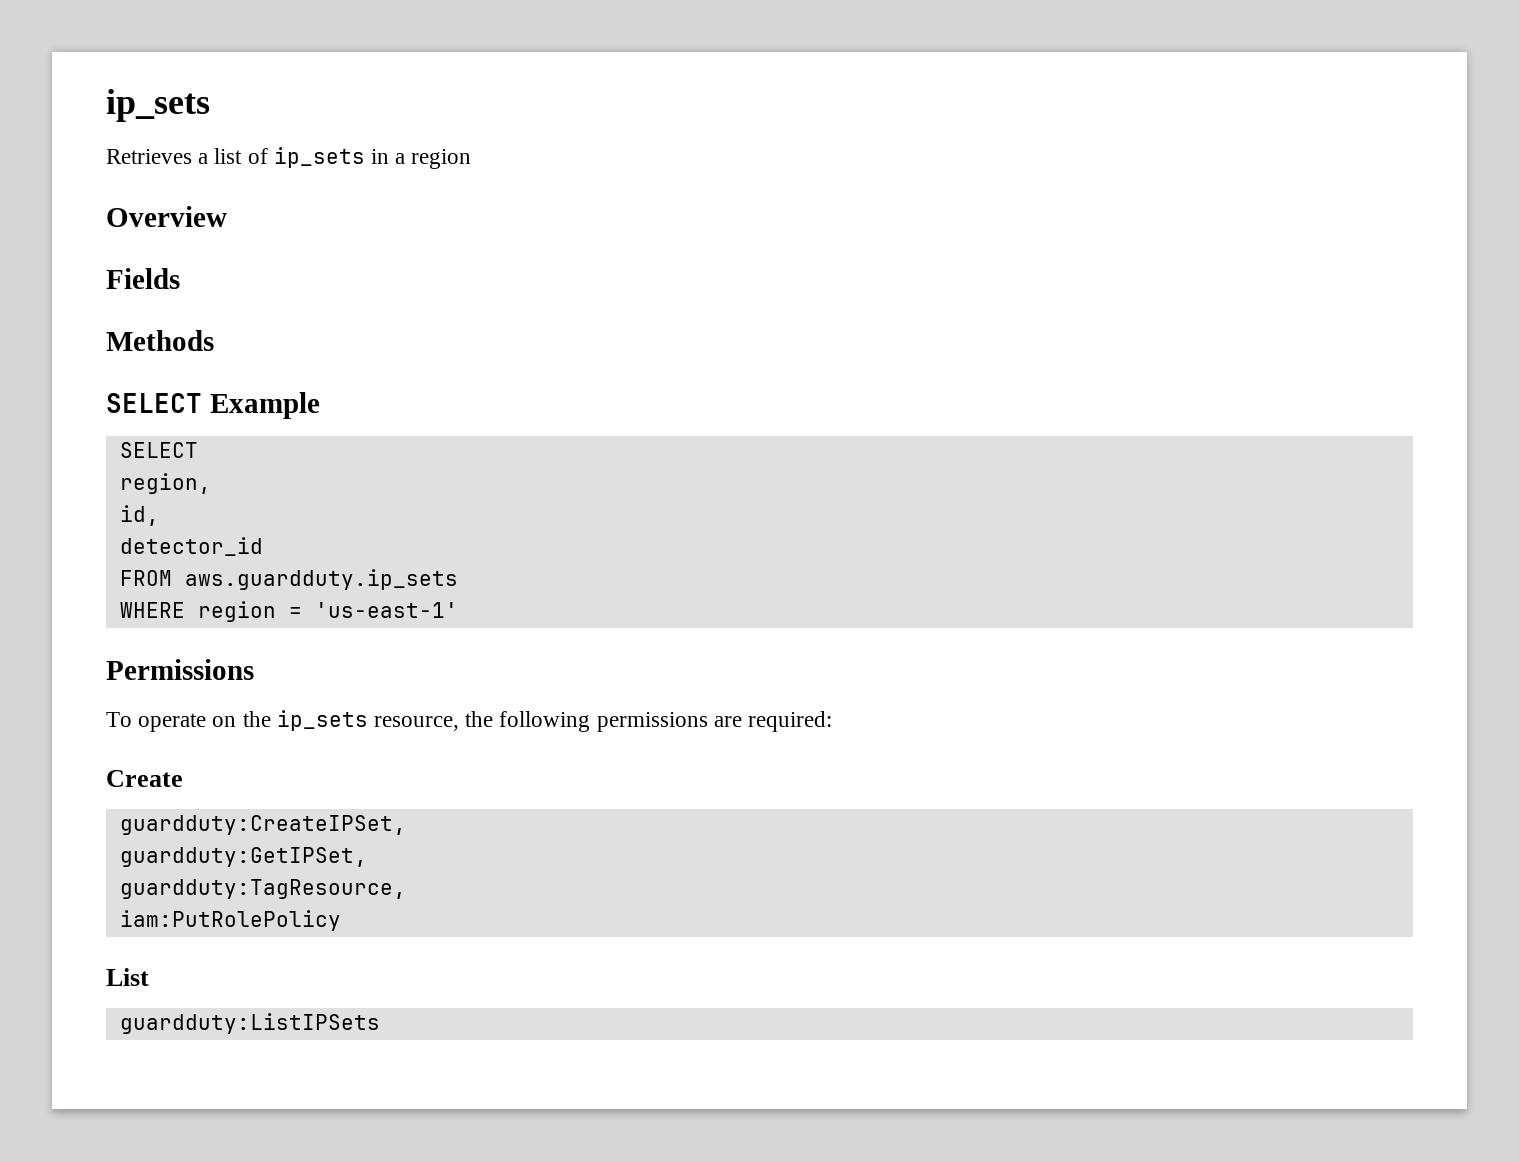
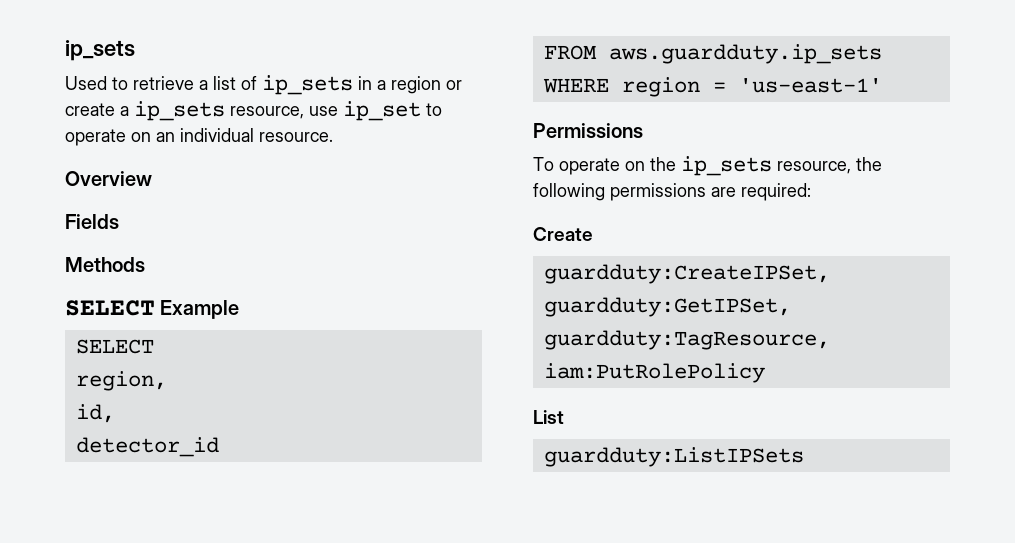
- Retrieves a list of ip_sets in a region
+ Used to retrieve a list of ip_sets in a region or create a ip_sets resource, use ip_set to operate on an individual resource.

